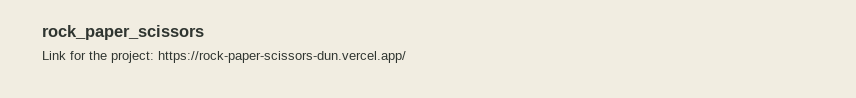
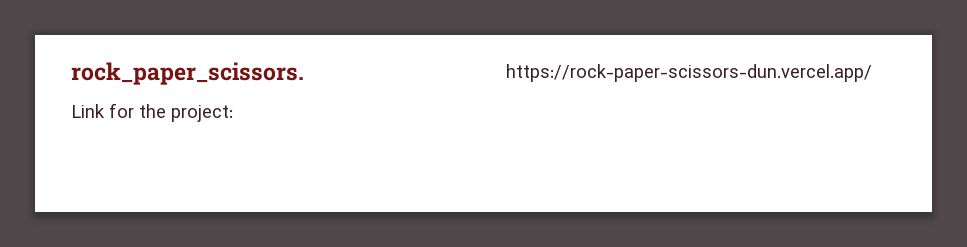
- rock_paper_scissors
+ rock_paper_scissors.

